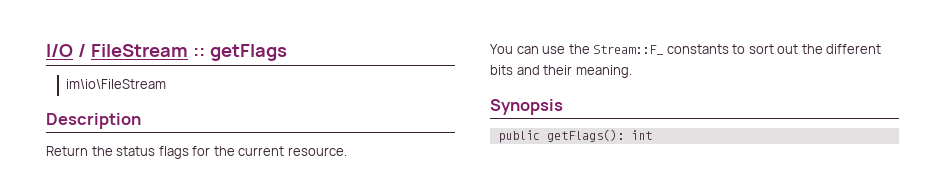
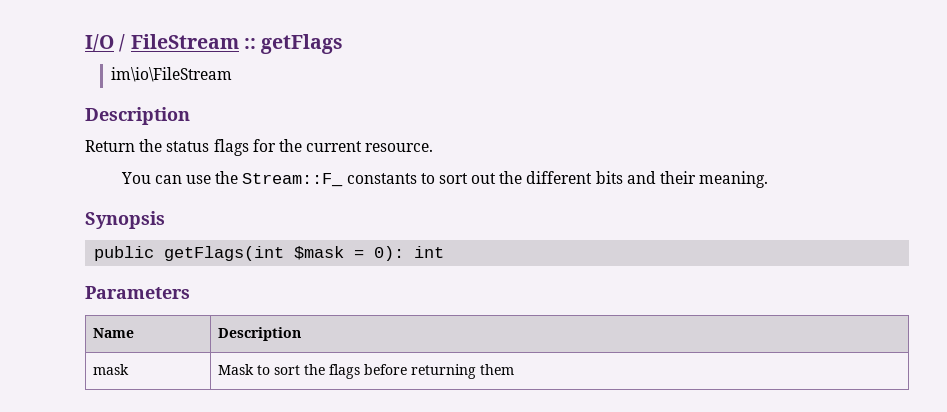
- public getFlags(): int
+ public getFlags(int $mask = 0): int
+ Parameters
+ Name | Description
+ mask | Mask to sort the flags before returning them

